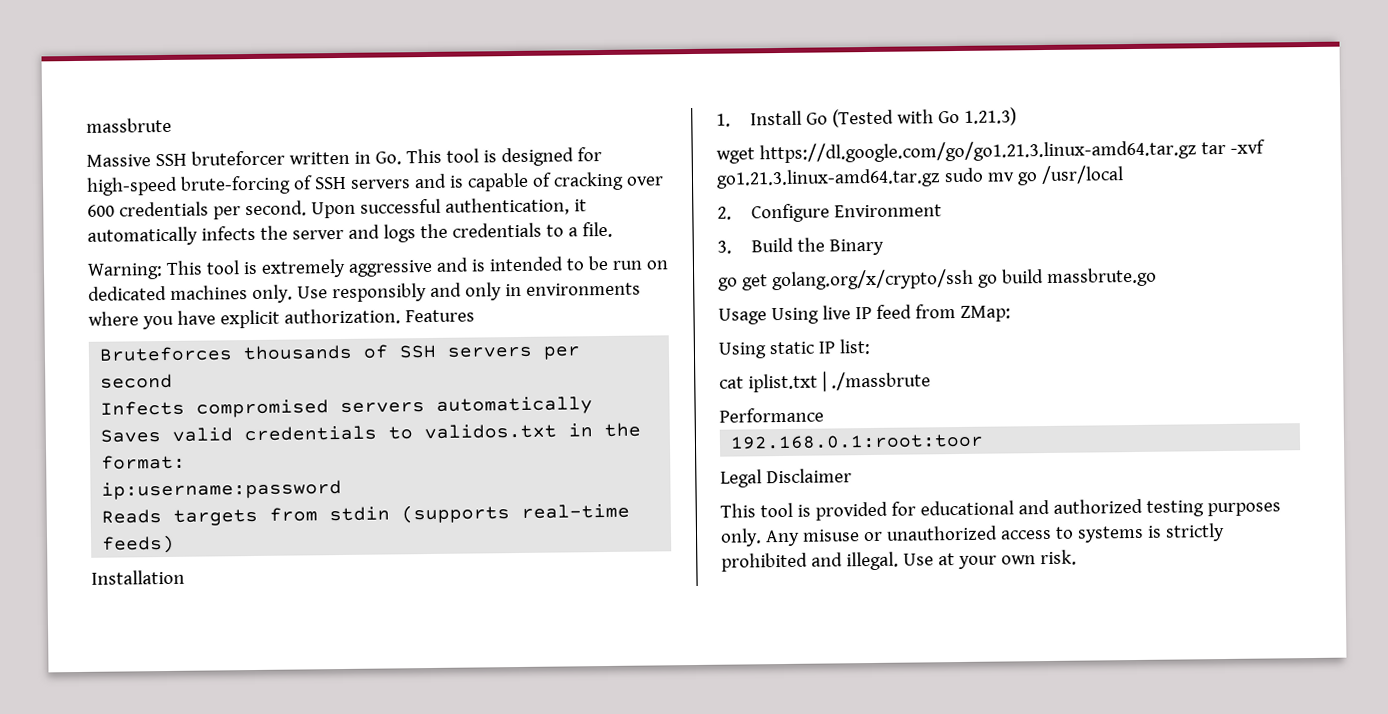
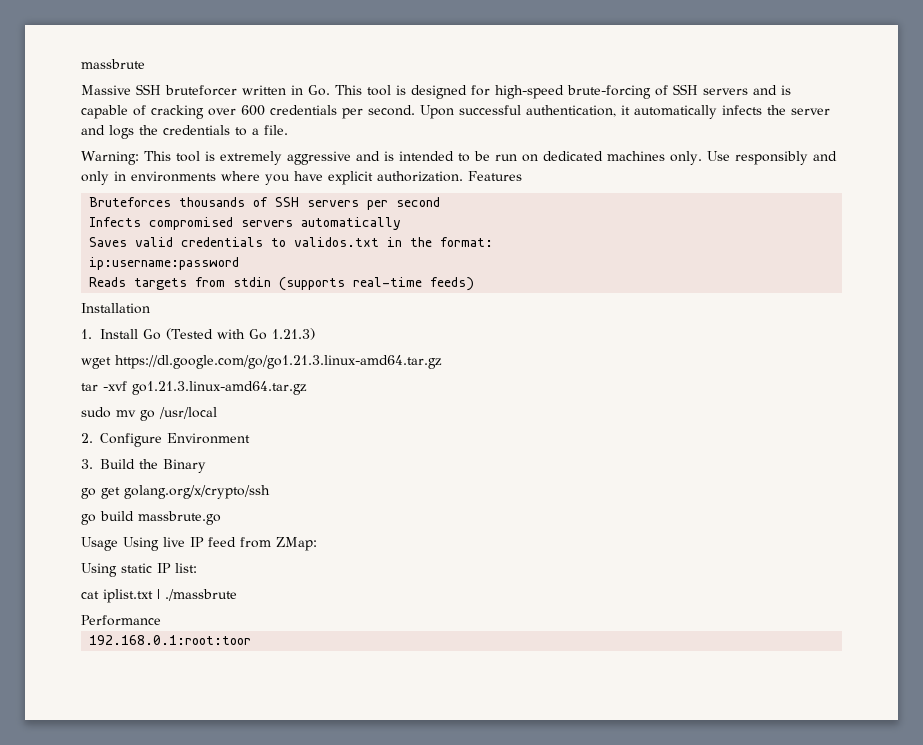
- wget https://dl.google.com/go/go1.21.3.linux-amd64.tar.gz tar -xvf go1.21.3.linux-amd64.tar.gz sudo mv go /usr/local
+ wget https://dl.google.com/go/go1.21.3.linux-amd64.tar.gz
+ tar -xvf go1.21.3.linux-amd64.tar.gz
+ sudo mv go /usr/local
- go get golang.org/x/crypto/ssh go build massbrute.go
+ go get golang.org/x/crypto/ssh
+ go build massbrute.go
- Legal Disclaimer
- This tool is provided for educational and authorized testing purposes only. Any misuse or unauthorized access to systems is strictly prohibited and illegal. Use at your own risk.

